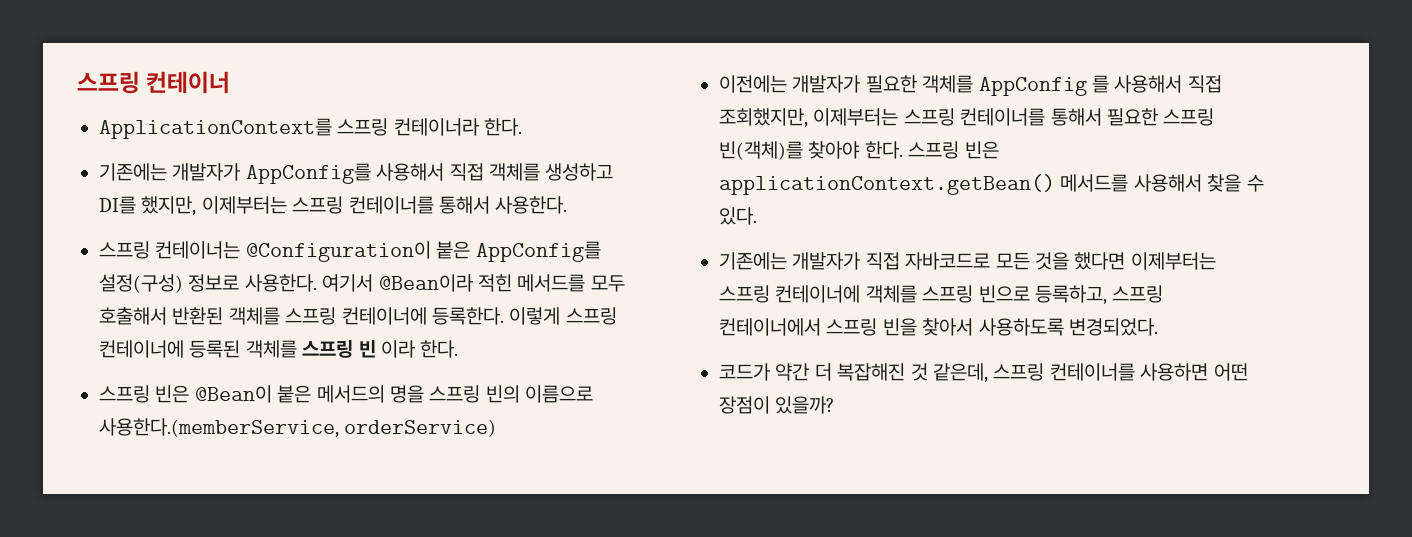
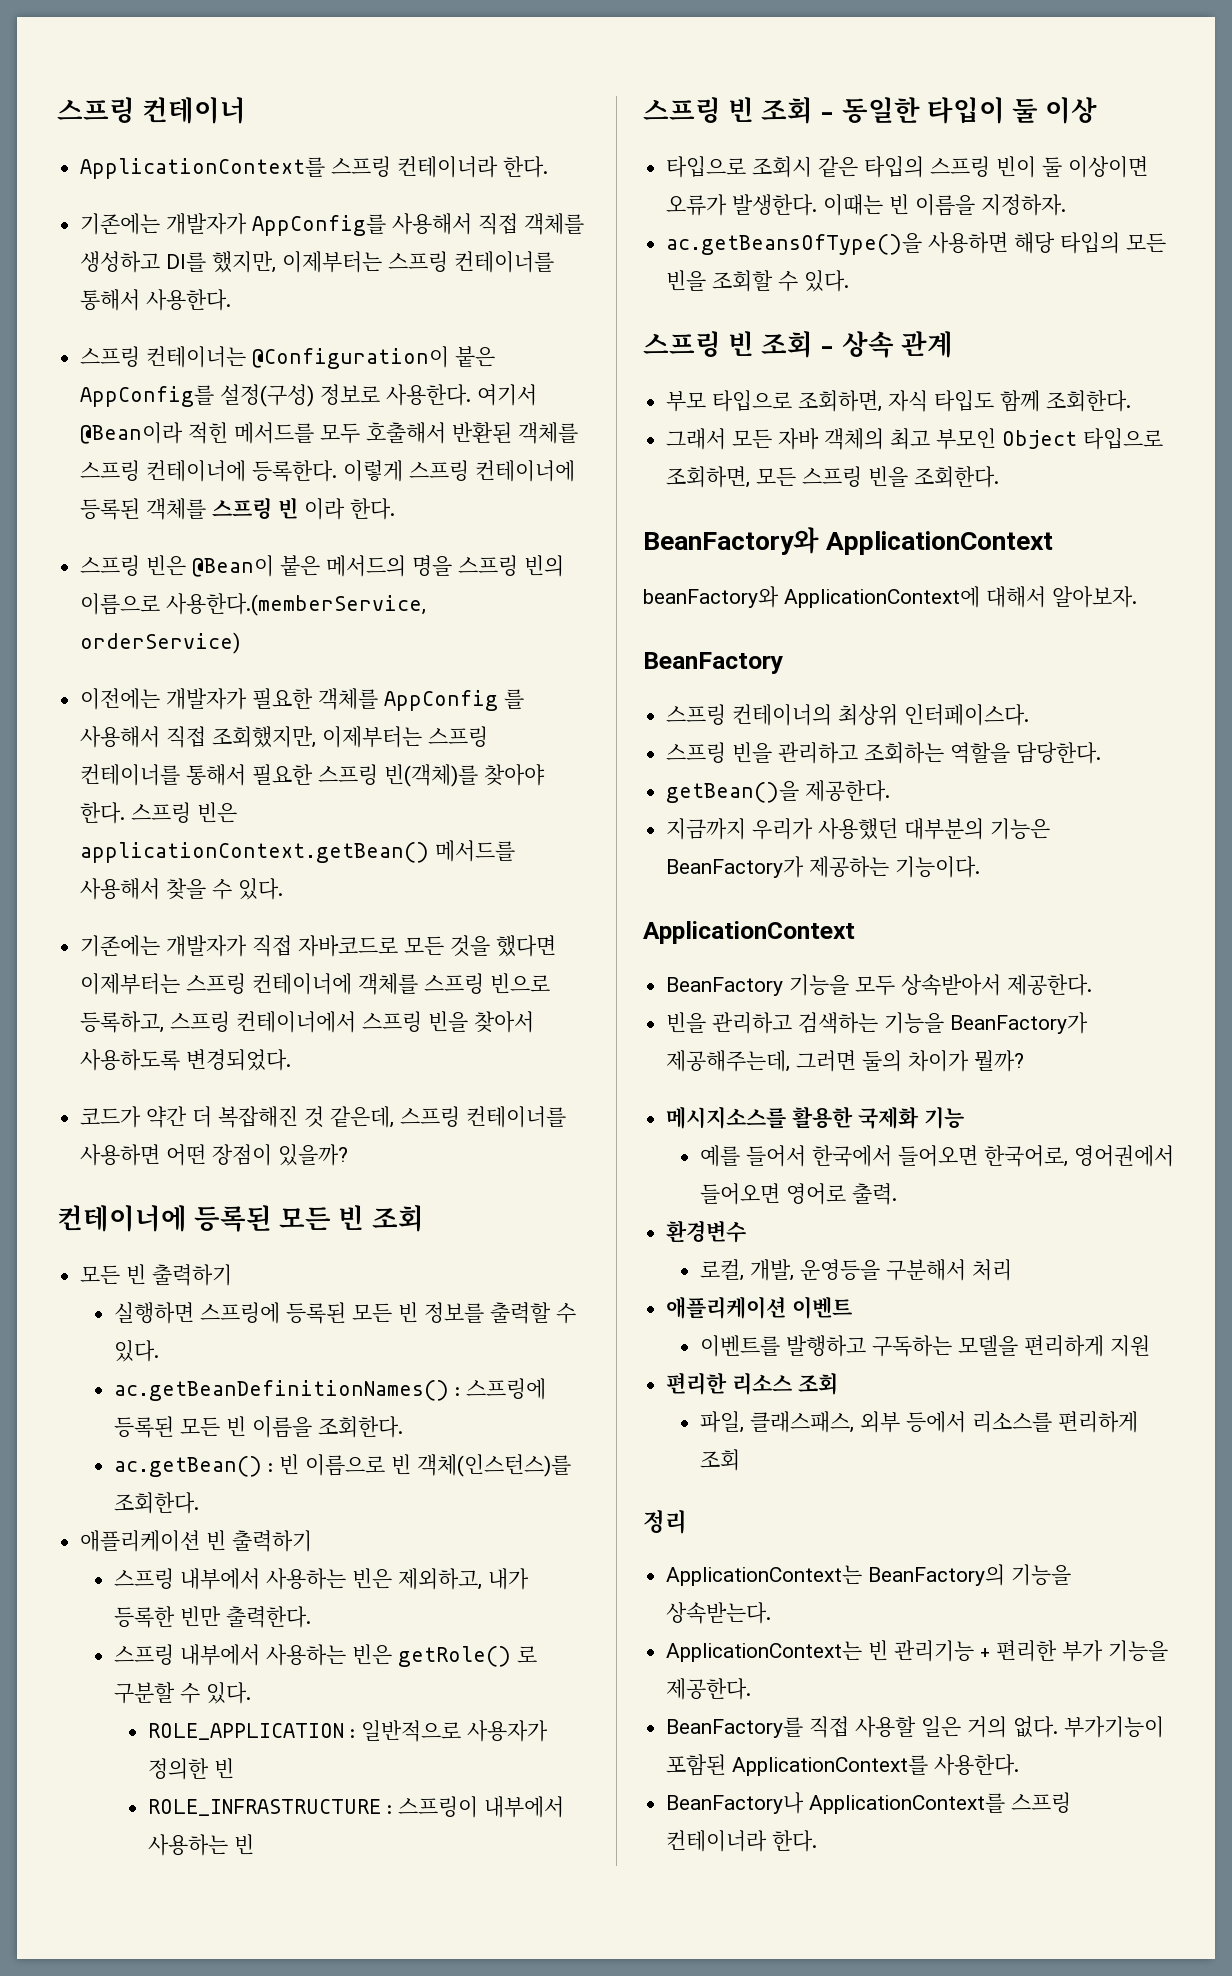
+ 컨테이너에 등록된 모든 빈 조회
+ 모든 빈 출력하기
+ 실행하면 스프링에 등록된 모든 빈 정보를 출력할 수 있다.
+ ac.getBeanDefinitionNames() : 스프링에 등록된 모든 빈 이름을 조회한다.
+ ac.getBean() : 빈 이름으로 빈 객체(인스턴스)를 조회한다.
+ 애플리케이션 빈 출력하기
+ 스프링 내부에서 사용하는 빈은 제외하고, 내가 등록한 빈만 출력한다.
+ 스프링 내부에서 사용하는 빈은 getRole() 로 구분할 수 있다.
+ ROLE_APPLICATION : 일반적으로 사용자가 정의한 빈
+ ROLE_INFRASTRUCTURE : 스프링이 내부에서 사용하는 빈
+ 스프링 빈 조회 - 동일한 타입이 둘 이상
+ 타입으로 조회시 같은 타입의 스프링 빈이 둘 이상이면 오류가 발생한다. 이때는 빈 이름을 지정하자.
+ ac.getBeansOfType()을 사용하면 해당 타입의 모든 빈을 조회할 수 있다.
+ 스프링 빈 조회 - 상속 관계
+ 부모 타입으로 조회하면, 자식 타입도 함께 조회한다.
+ 그래서 모든 자바 객체의 최고 부모인 Object 타입으로 조회하면, 모든 스프링 빈을 조회한다.
+ BeanFactory와 ApplicationContext
+ beanFactory와 ApplicationContext에 대해서 알아보자.
+ BeanFactory
+ 스프링 컨테이너의 최상위 인터페이스다.
+ 스프링 빈을 관리하고 조회하는 역할을 담당한다.
+ getBean()을 제공한다.
+ 지금까지 우리가 사용했던 대부분의 기능은 BeanFactory가 제공하는 기능이다.
+ ApplicationContext
+ BeanFactory 기능을 모두 상속받아서 제공한다.
+ 빈을 관리하고 검색하는 기능을 BeanFactory가 제공해주는데, 그러면 둘의 차이가 뭘까?
+ 메시지소스를 활용한 국제화 기능
+ 예를 들어서 한국에서 들어오면 한국어로, 영어권에서 들어오면 영어로 출력.
+ 환경변수
+ 로컬, 개발, 운영등을 구분해서 처리
+ 애플리케이션 이벤트
+ 이벤트를 발행하고 구독하는 모델을 편리하게 지원
+ 편리한 리소스 조회
+ 파일, 클래스패스, 외부 등에서 리소스를 편리하게 조회
+ 정리
+ ApplicationContext는 BeanFactory의 기능을 상속받는다.
+ ApplicationContext는 빈 관리기능 + 편리한 부가 기능을 제공한다.
+ BeanFactory를 직접 사용할 일은 거의 없다. 부가기능이 포함된 ApplicationContext를 사용한다.
+ BeanFactory나 ApplicationContext를 스프링 컨테이너라 한다.

